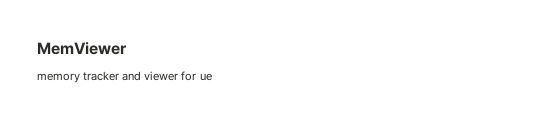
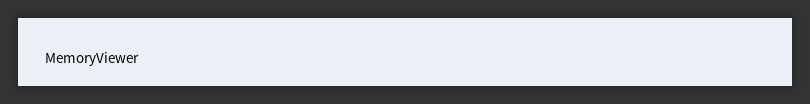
- MemViewer
- memory tracker and viewer for ue
+ MemoryViewer

